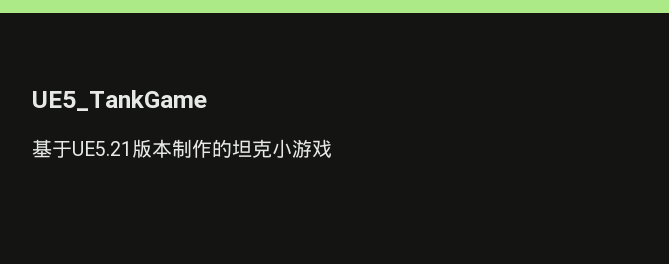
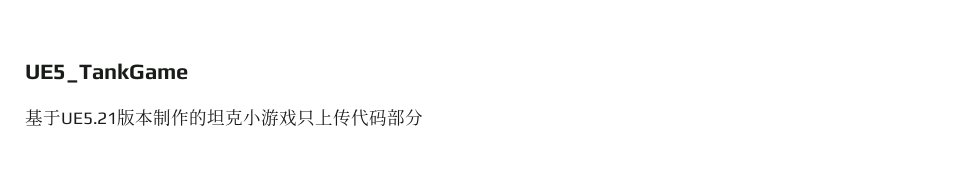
- 基于UE5.21版本制作的坦克小游戏
+ 基于UE5.21版本制作的坦克小游戏只上传代码部分

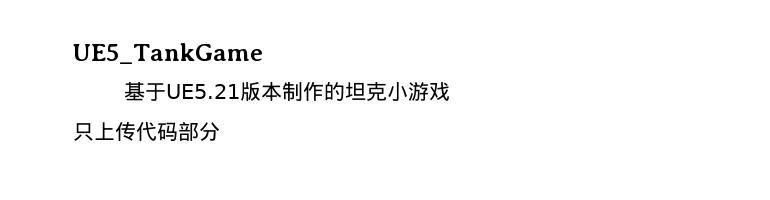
- 基于UE5.21版本制作的坦克小游戏只上传代码部分
+ 基于UE5.21版本制作的坦克小游戏
+ 只上传代码部分

